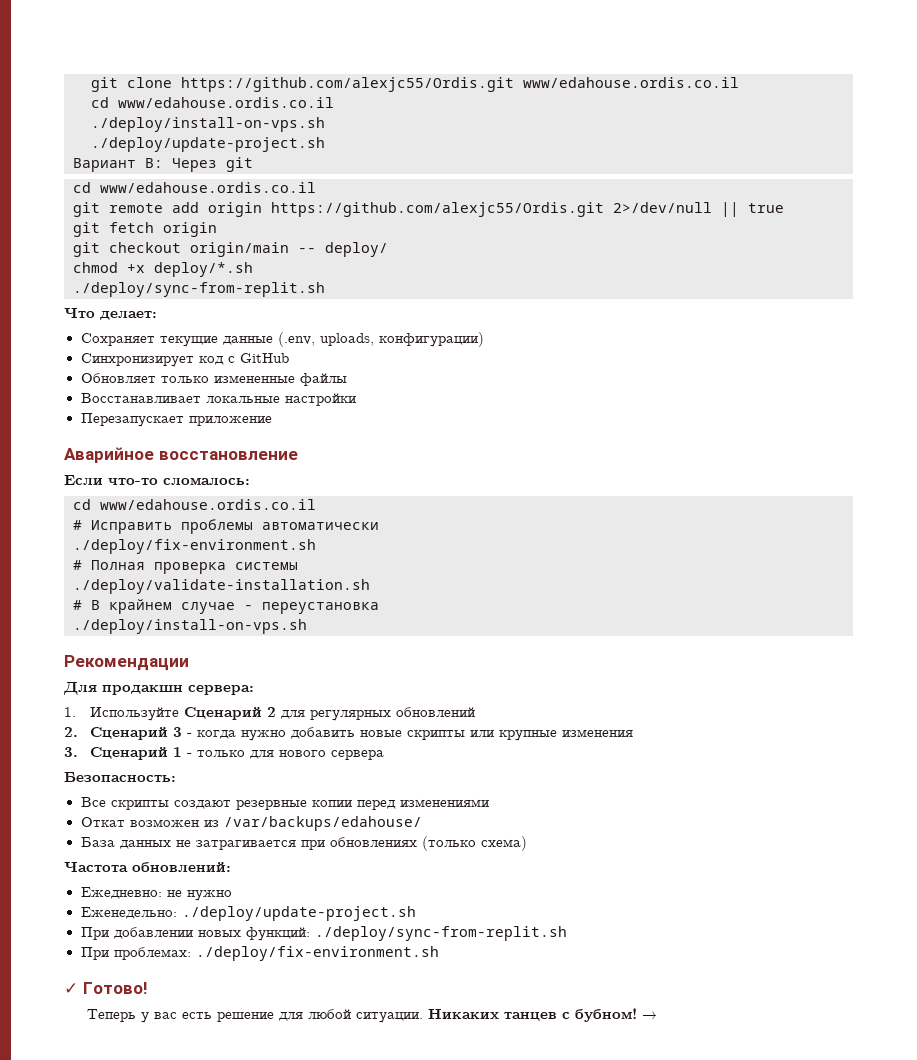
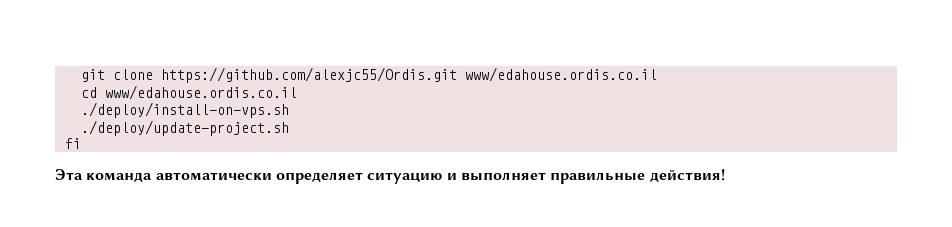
- Вариант B: Через git
- cd www/edahouse.ordis.co.il
- git remote add origin https://github.com/alexjc55/Ordis.git 2>/dev/null || true
- git fetch origin
- git checkout origin/main -- deploy/
- chmod +x deploy/*.sh
- ./deploy/sync-from-replit.sh
- Что делает:
- Сохраняет текущие данные (.env, uploads, конфигурации)
- Синхронизирует код с GitHub
- Обновляет только измененные файлы
- Восстанавливает локальные настройки
- Перезапускает приложение
- Аварийное восстановление
- Если что-то сломалось:
- cd www/edahouse.ordis.co.il
- # Исправить проблемы автоматически
- ./deploy/fix-environment.sh
- # Полная проверка системы
- ./deploy/validate-installation.sh
- # В крайнем случае - переустановка
- ./deploy/install-on-vps.sh
- Рекомендации
- Для продакшн сервера:
- 1. Используйте Сценарий 2 для регулярных обновлений
- 2. Сценарий 3 - когда нужно добавить новые скрипты или крупные изменения
- 3. Сценарий 1 - только для нового сервера
- Безопасность:
- Все скрипты создают резервные копии перед изменениями
- Откат возможен из /var/backups/edahouse/
- База данных не затрагивается при обновлениях (только схема)
- Частота обновлений:
- Ежедневно: не нужно
- Еженедельно: ./deploy/update-project.sh
- При добавлении новых функций: ./deploy/sync-from-replit.sh
- При проблемах: ./deploy/fix-environment.sh
- ✓ Готово!
- Теперь у вас есть решение для любой ситуации. Никаких танцев с бубном! →
+ fi
+ Эта команда автоматически определяет ситуацию и выполняет правильные действия!

